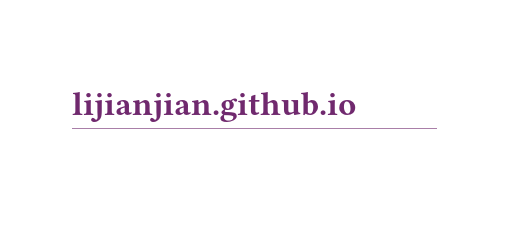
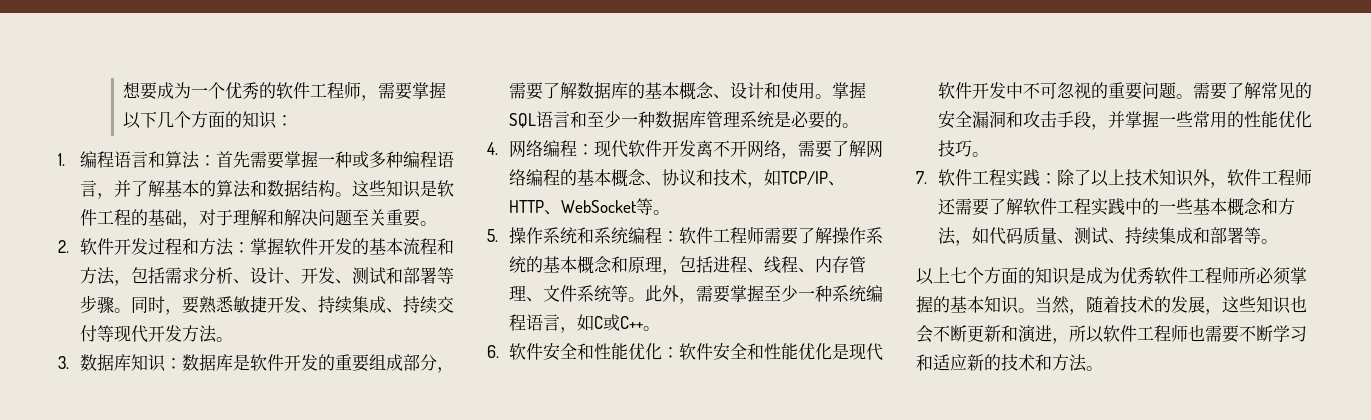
- lijianjian.github.io
+ 想要成为一个优秀的软件工程师，需要掌握以下几个方面的知识：
+ 1.编程语言和算法：首先需要掌握一种或多种编程语言，并了解基本的算法和数据结构。这些知识是软件工程的基础，对于理解和解决问题至关重要。
+ 2.软件开发过程和方法：掌握软件开发的基本流程和方法，包括需求分析、设计、开发、测试和部署等步骤。同时，要熟悉敏捷开发、持续集成、持续交付等现代开发方法。
+ 3.数据库知识：数据库是软件开发的重要组成部分，需要了解数据库的基本概念、设计和使用。掌握SQL语言和至少一种数据库管理系统是必要的。
+ 4.网络编程：现代软件开发离不开网络，需要了解网络编程的基本概念、协议和技术，如TCP/IP、HTTP、WebSocket等。
+ 5.操作系统和系统编程：软件工程师需要了解操作系统的基本概念和原理，包括进程、线程、内存管理、文件系统等。此外，需要掌握至少一种系统编程语言，如C或C++。
+ 6.软件安全和性能优化：软件安全和性能优化是现代软件开发中不可忽视的重要问题。需要了解常见的安全漏洞和攻击手段，并掌握一些常用的性能优化技巧。
+ 7.软件工程实践：除了以上技术知识外，软件工程师还需要了解软件工程实践中的一些基本概念和方法，如代码质量、测试、持续集成和部署等。
+ 以上七个方面的知识是成为优秀软件工程师所必须掌握的基本知识。当然，随着技术的发展，这些知识也会不断更新和演进，所以软件工程师也需要不断学习和适应新的技术和方法。

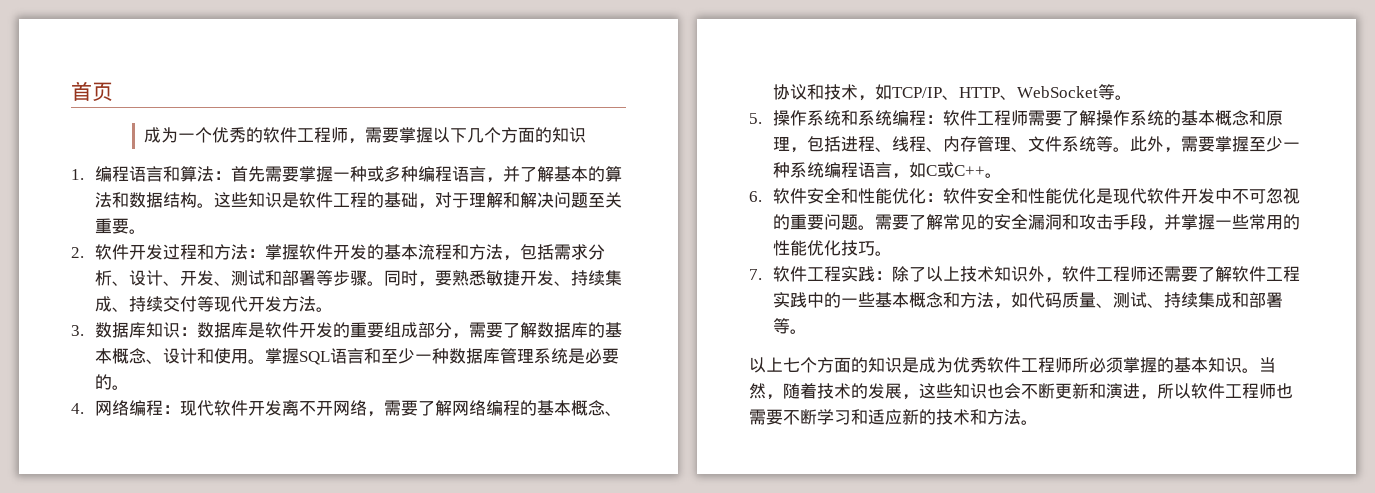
- 想要成为一个优秀的软件工程师，需要掌握以下几个方面的知识：
+ 首页
+ 成为一个优秀的软件工程师，需要掌握以下几个方面的知识

